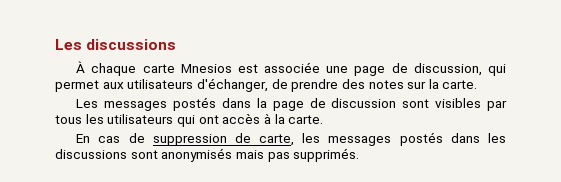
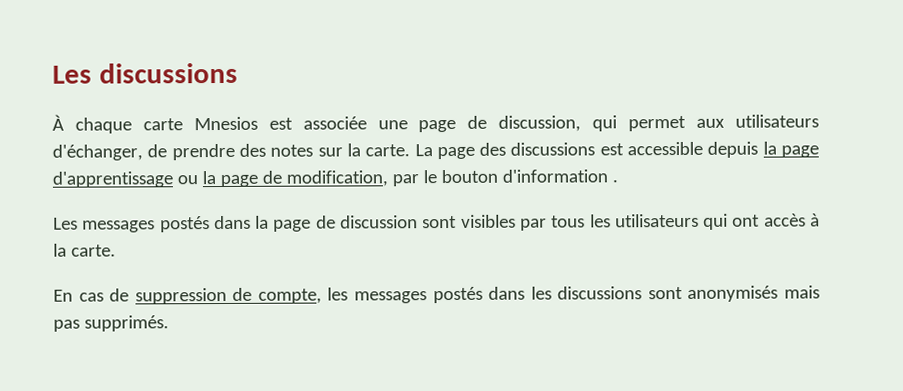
+ La page des discussions est accessible depuis la page d'apprentissage ou la page de modification, par le bouton d'information .
- En cas de suppression de carte, les messages postés dans les discussions sont anonymisés mais pas supprimés.
+ En cas de suppression de compte, les messages postés dans les discussions sont anonymisés mais pas supprimés.

